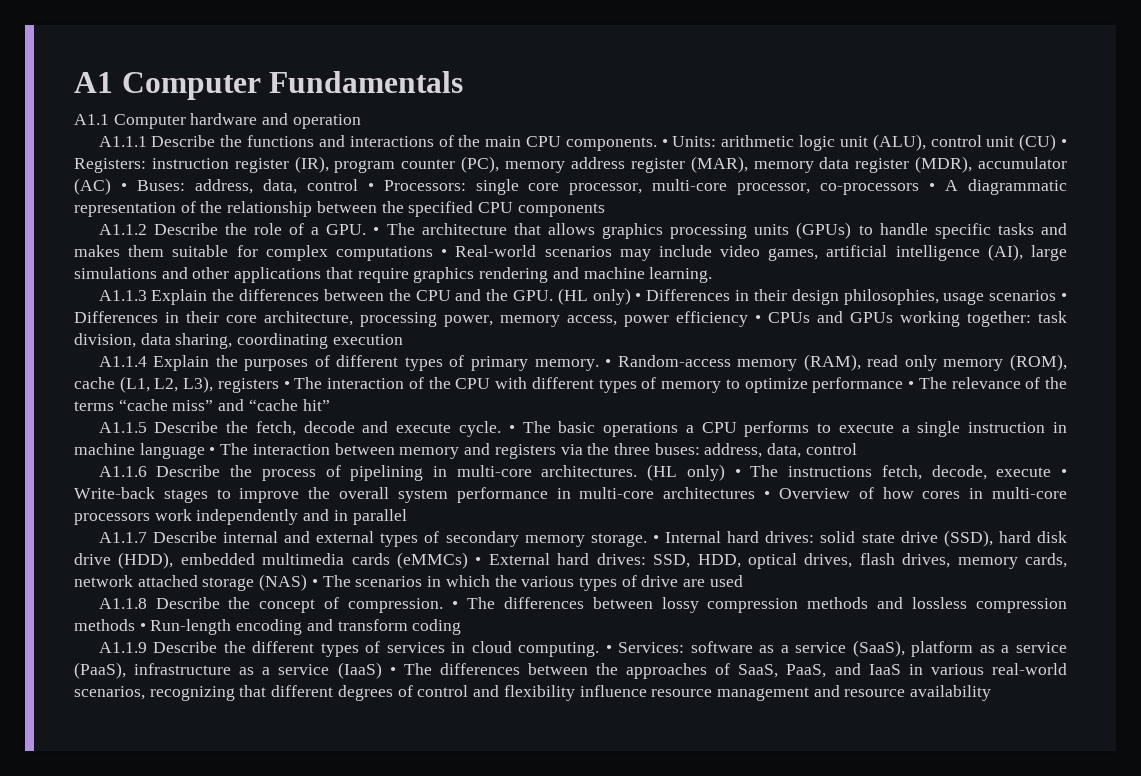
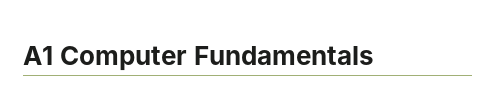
- A1.1 Computer hardware and operation
- A1.1.1 Describe the functions and interactions of the main CPU components. • Units: arithmetic logic unit (ALU), control unit (CU) • Registers: instruction register (IR), program counter (PC), memory address register (MAR), memory data register (MDR), accumulator (AC) • Buses: address, data, control • Processors: single core processor, multi-core processor, co-processors • A diagrammatic representation of the relationship between the specified CPU components
- A1.1.2 Describe the role of a GPU. • The architecture that allows graphics processing units (GPUs) to handle specific tasks and makes them suitable for complex computations • Real-world scenarios may include video games, artificial intelligence (AI), large simulations and other applications that require graphics rendering and machine learning.
- A1.1.3 Explain the differences between the CPU and the GPU. (HL only) • Differences in their design philosophies, usage scenarios • Differences in their core architecture, processing power, memory access, power efficiency • CPUs and GPUs working together: task division, data sharing, coordinating execution
- A1.1.4 Explain the purposes of different types of primary memory. • Random-access memory (RAM), read only memory (ROM), cache (L1, L2, L3), registers • The interaction of the CPU with different types of memory to optimize performance • The relevance of the terms “cache miss” and “cache hit”
- A1.1.5 Describe the fetch, decode and execute cycle. • The basic operations a CPU performs to execute a single instruction in machine language • The interaction between memory and registers via the three buses: address, data, control
- A1.1.6 Describe the process of pipelining in multi-core architectures. (HL only) • The instructions fetch, decode, execute • Write-back stages to improve the overall system performance in multi-core architectures • Overview of how cores in multi-core processors work independently and in parallel
- A1.1.7 Describe internal and external types of secondary memory storage. • Internal hard drives: solid state drive (SSD), hard disk drive (HDD), embedded multimedia cards (eMMCs) • External hard drives: SSD, HDD, optical drives, flash drives, memory cards, network attached storage (NAS) • The scenarios in which the various types of drive are used
- A1.1.8 Describe the concept of compression. • The differences between lossy compression methods and lossless compression methods • Run-length encoding and transform coding
- A1.1.9 Describe the different types of services in cloud computing. • Services: software as a service (SaaS), platform as a service (PaaS), infrastructure as a service (IaaS) • The differences between the approaches of SaaS, PaaS, and IaaS in various real-world scenarios, recognizing that different degrees of control and flexibility influence resource management and resource availability

